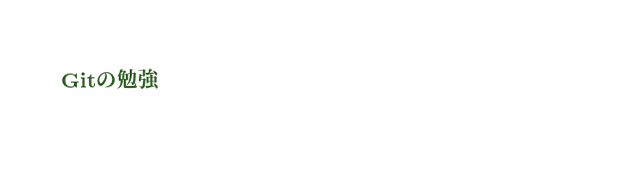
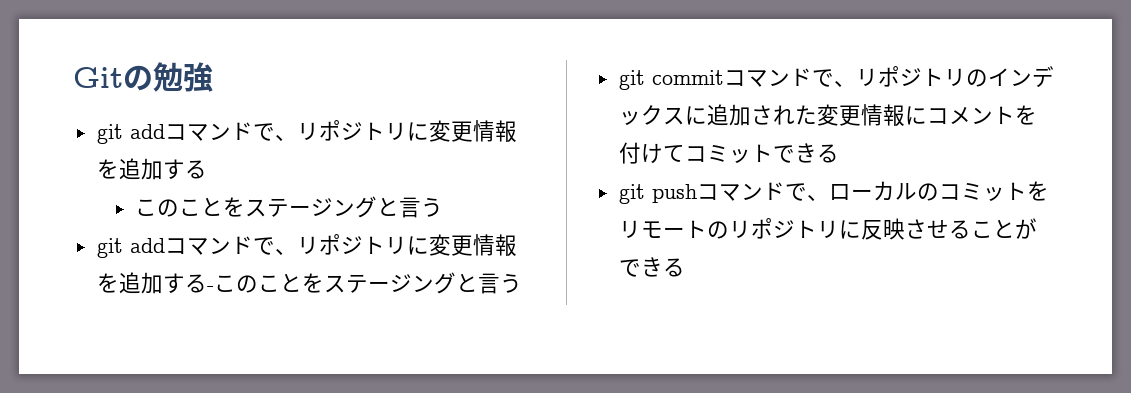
  Gitの勉強
+ git addコマンドで、リポジトリに変更情報を追加する
+ このことをステージングと言う
+ git addコマンドで、リポジトリに変更情報を追加する-このことをステージングと言う
+ git commitコマンドで、リポジトリのインデックスに追加された変更情報にコメントを付けてコミットできる
+ git pushコマンドで、ローカルのコミットをリモートのリポジトリに反映させることができる

